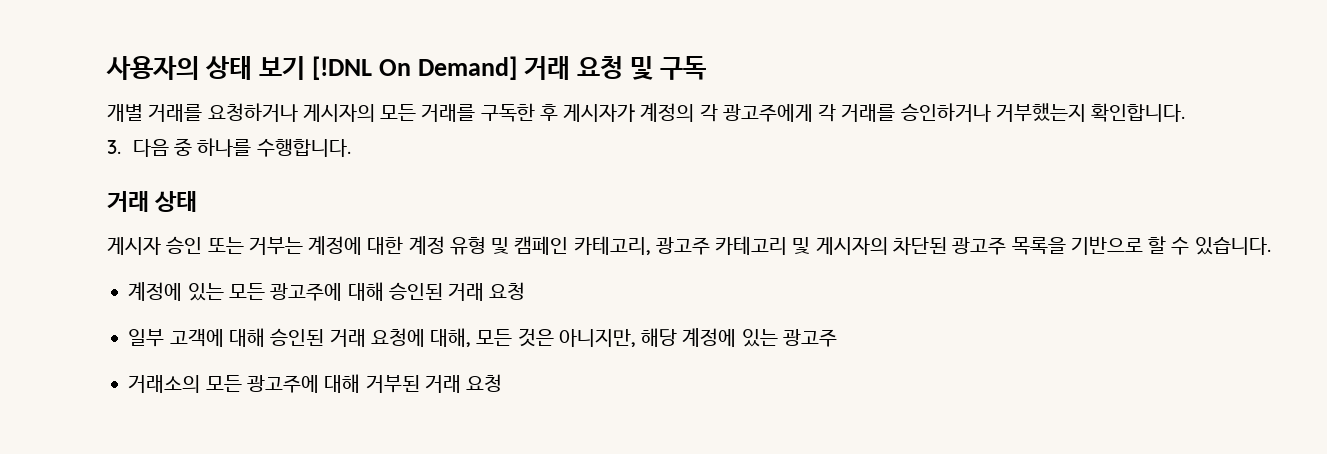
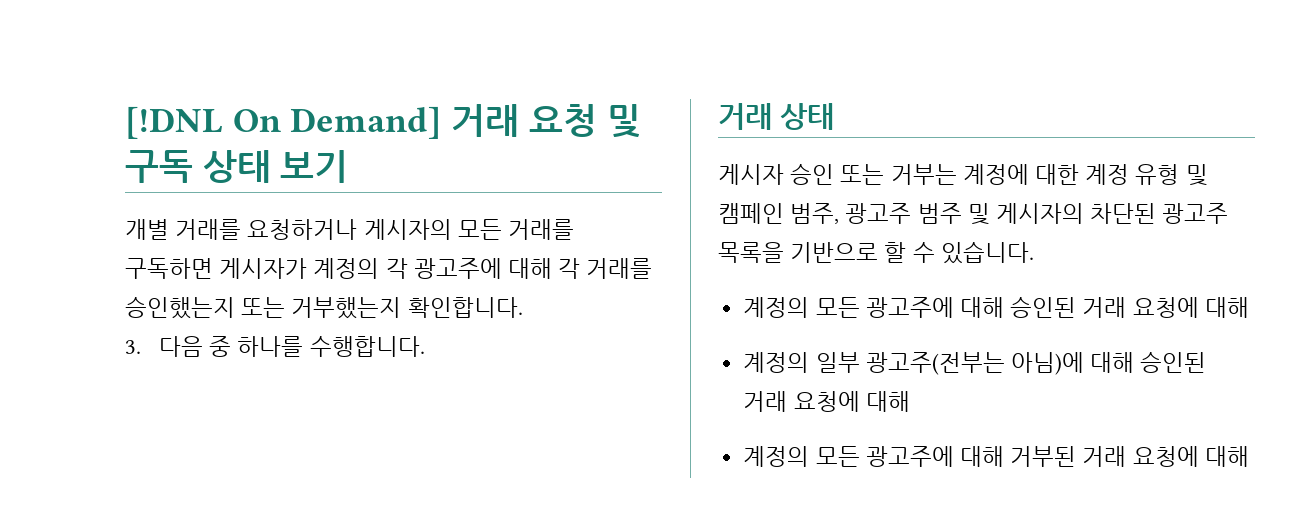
- 사용자의 상태 보기 [!DNL On Demand] 거래 요청 및 구독
+ [!DNL On Demand] 거래 요청 및 구독 상태 보기
- 개별 거래를 요청하거나 게시자의 모든 거래를 구독한 후 게시자가 계정의 각 광고주에게 각 거래를 승인하거나 거부했는지 확인합니다.
+ 개별 거래를 요청하거나 게시자의 모든 거래를 구독하면 게시자가 계정의 각 광고주에 대해 각 거래를 승인했는지 또는 거부했는지 확인합니다.
- 게시자 승인 또는 거부는 계정에 대한 계정 유형 및 캠페인 카테고리, 광고주 카테고리 및 게시자의 차단된 광고주 목록을 기반으로 할 수 있습니다.
+ 게시자 승인 또는 거부는 계정에 대한 계정 유형 및 캠페인 범주, 광고주 범주 및 게시자의 차단된 광고주 목록을 기반으로 할 수 있습니다.
- 계정에 있는 모든 광고주에 대해 승인된 거래 요청
- 일부 고객에 대해 승인된 거래 요청에 대해, 모든 것은 아니지만, 해당 계정에 있는 광고주
- 거래소의 모든 광고주에 대해 거부된 거래 요청
+ 계정의 모든 광고주에 대해 승인된 거래 요청에 대해
+ 계정의 일부 광고주(전부는 아님)에 대해 승인된 거래 요청에 대해
+ 계정의 모든 광고주에 대해 거부된 거래 요청에 대해

